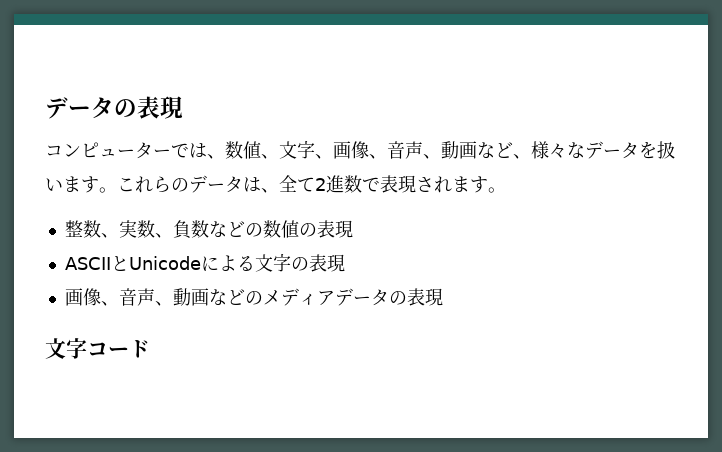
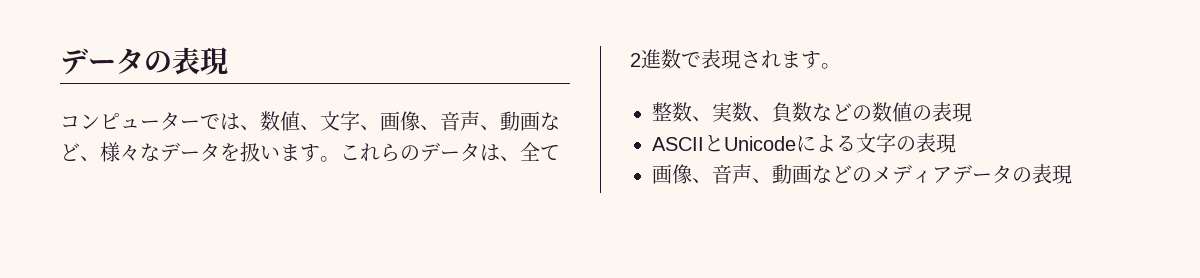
- 文字コード

